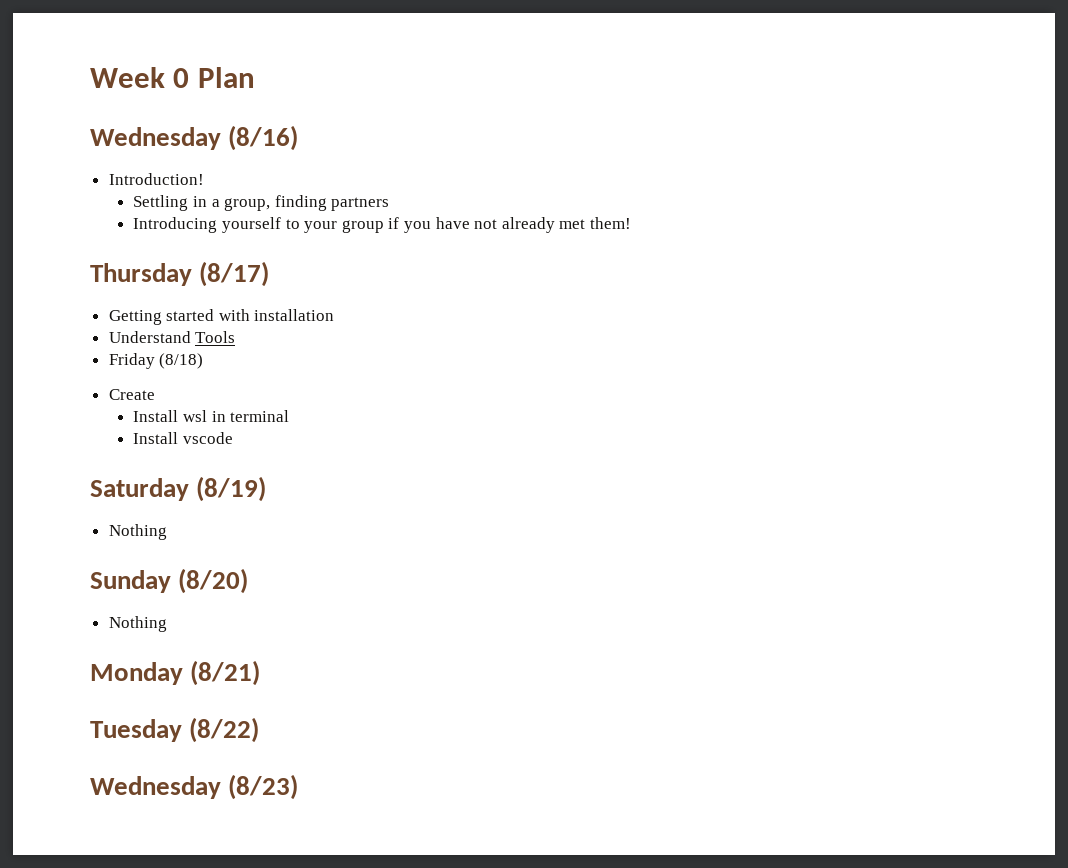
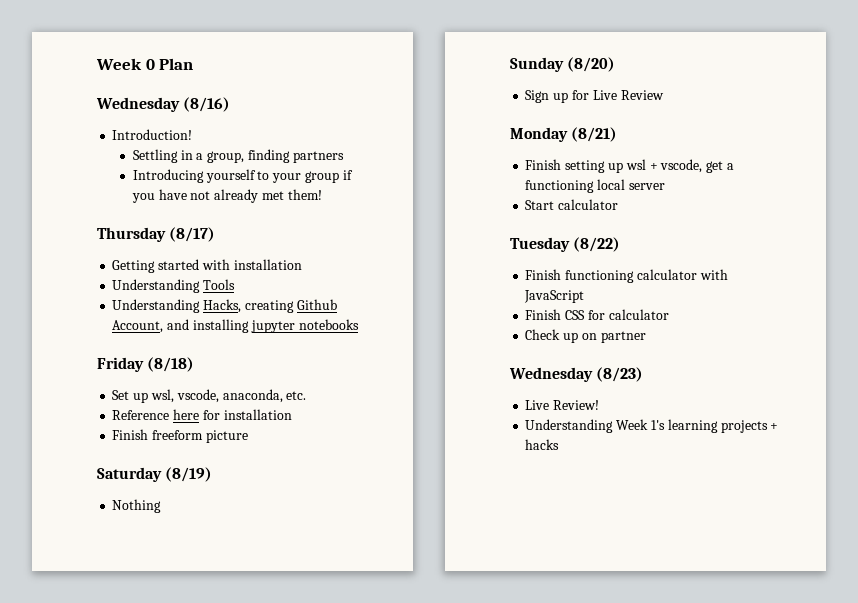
- Understand Tools
+ Understanding Tools
+ Understanding Hacks, creating Github Account, and installing jupyter notebooks
  Friday (8/18)
- Create
- Install wsl in terminal
- Install vscode
+ Set up wsl, vscode, anaconda, etc.
+ Reference here for installation
+ Finish freeform picture
  Sunday (8/20)
- Nothing
+ Sign up for Live Review
  Monday (8/21)
+ Finish setting up wsl + vscode, get a functioning local server
+ Start calculator
  Tuesday (8/22)
+ Finish functioning calculator with JavaScript
+ Finish CSS for calculator
+ Check up on partner
  Wednesday (8/23)
+ Live Review!
+ Understanding Week 1's learning projects + hacks

